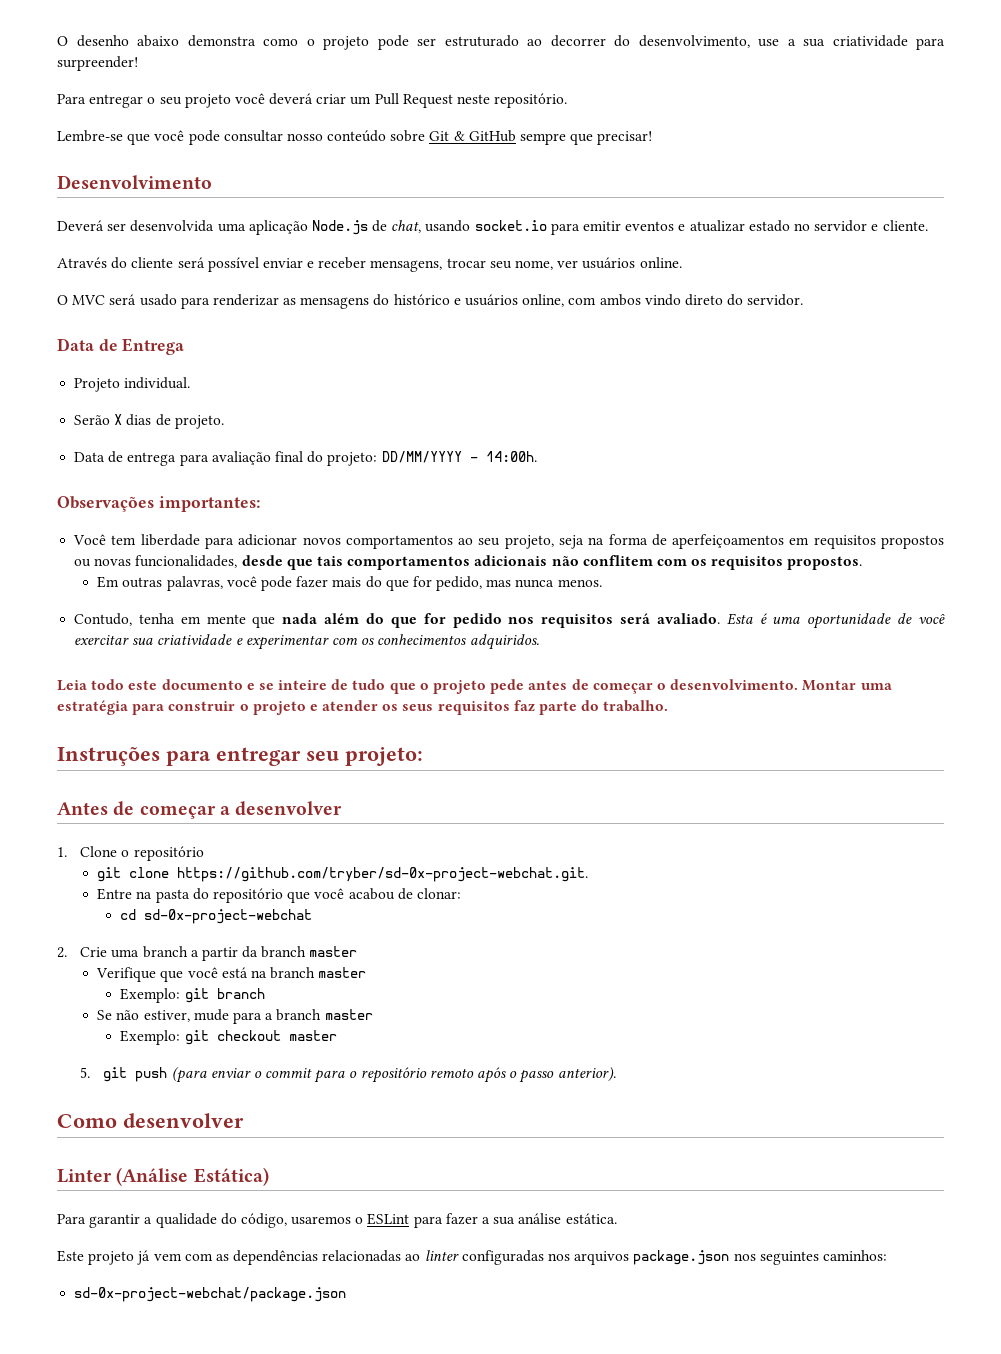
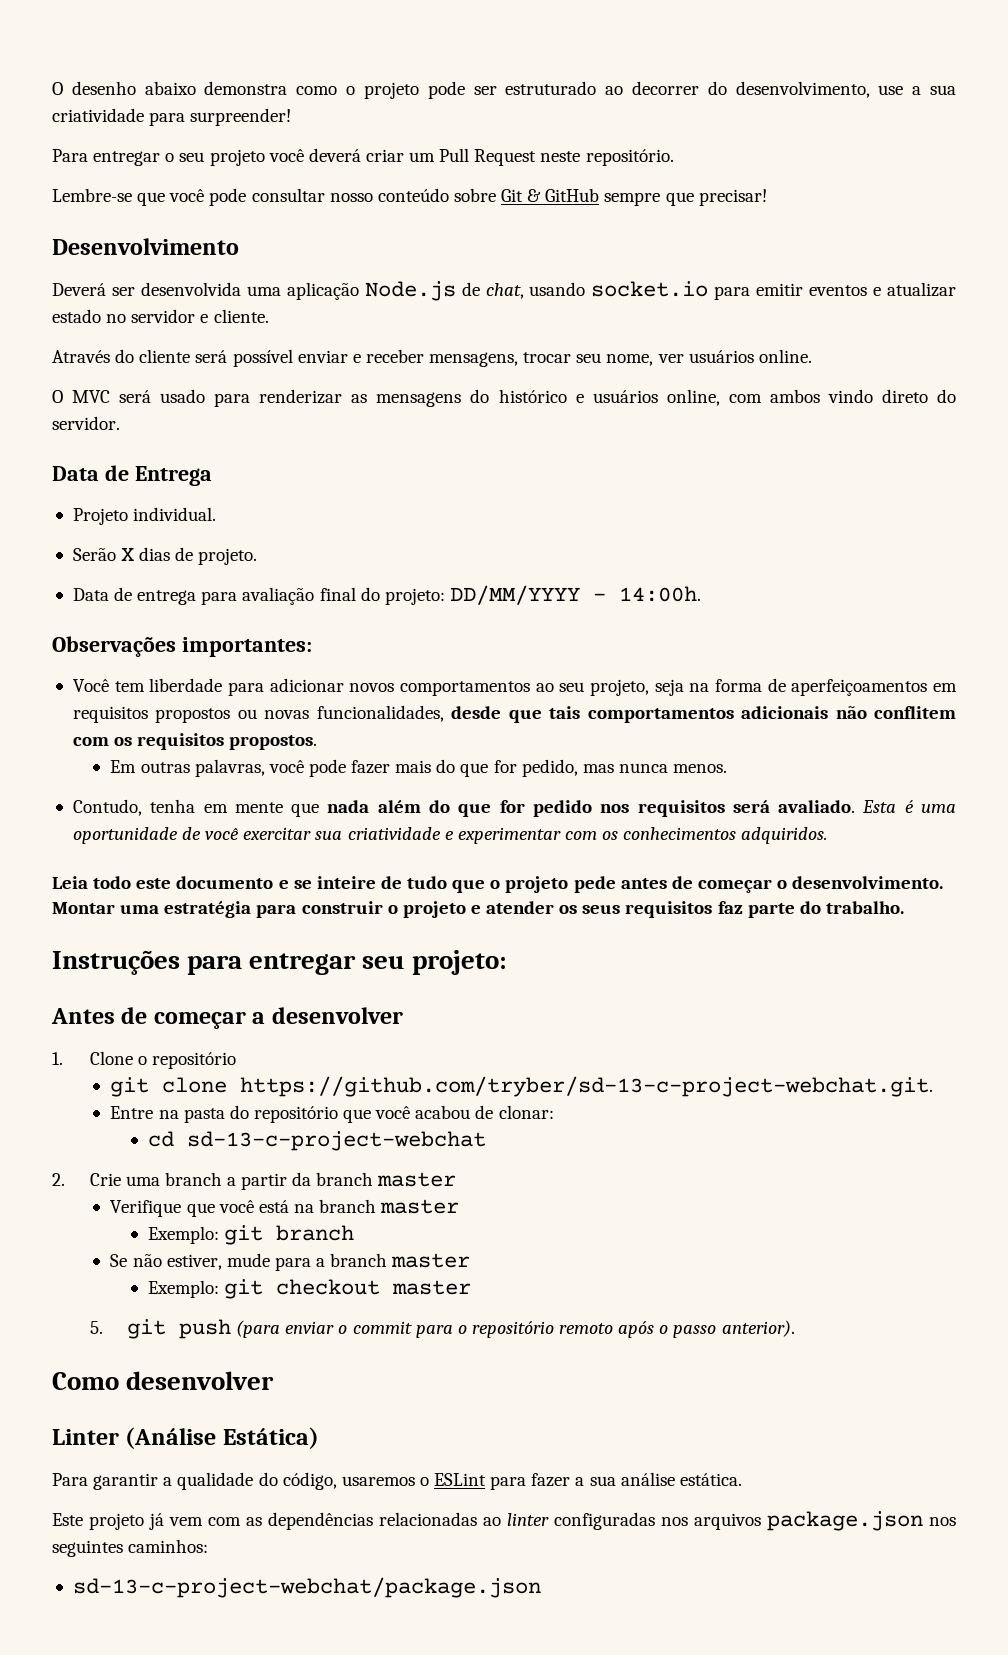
- git clone https://github.com/tryber/sd-0x-project-webchat.git.
+ git clone https://github.com/tryber/sd-13-c-project-webchat.git.
- cd sd-0x-project-webchat
+ cd sd-13-c-project-webchat
- sd-0x-project-webchat/package.json
+ sd-13-c-project-webchat/package.json

